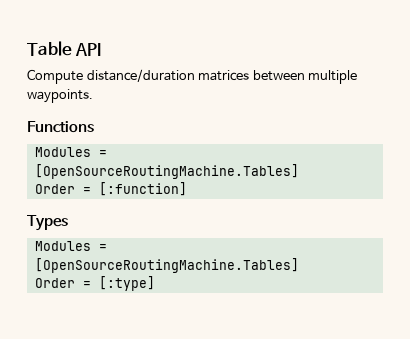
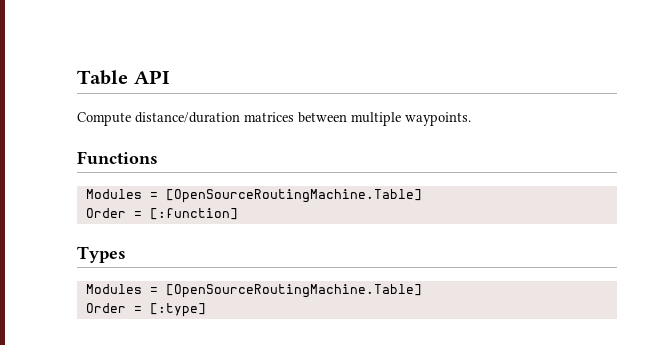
  Functions
- Modules = [OpenSourceRoutingMachine.Tables]
+ Modules = [OpenSourceRoutingMachine.Table]
  Types
- Modules = [OpenSourceRoutingMachine.Tables]
+ Modules = [OpenSourceRoutingMachine.Table]

